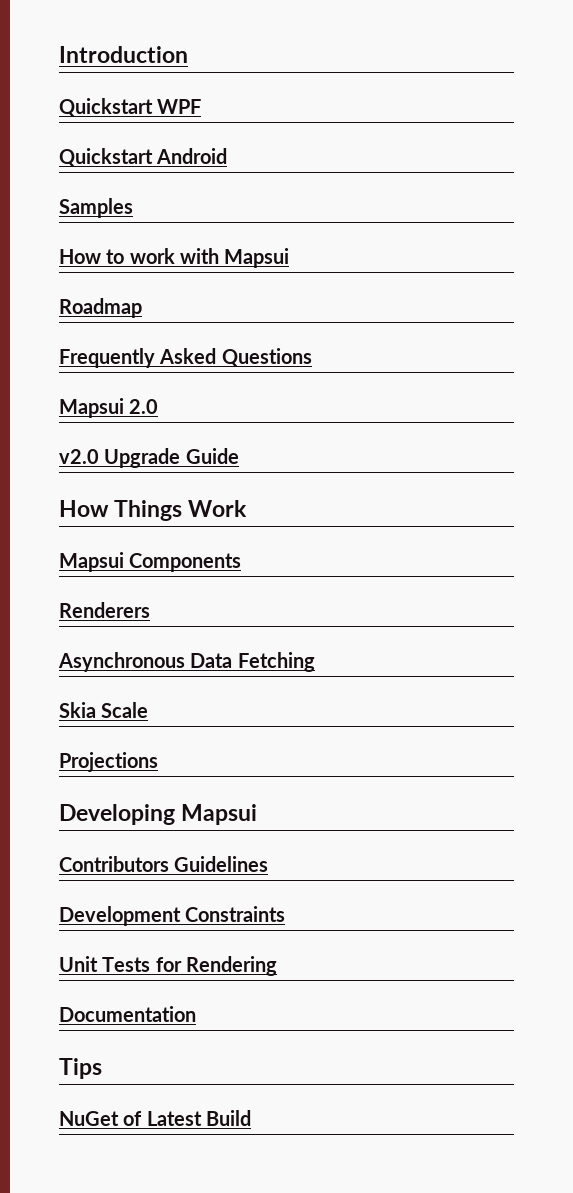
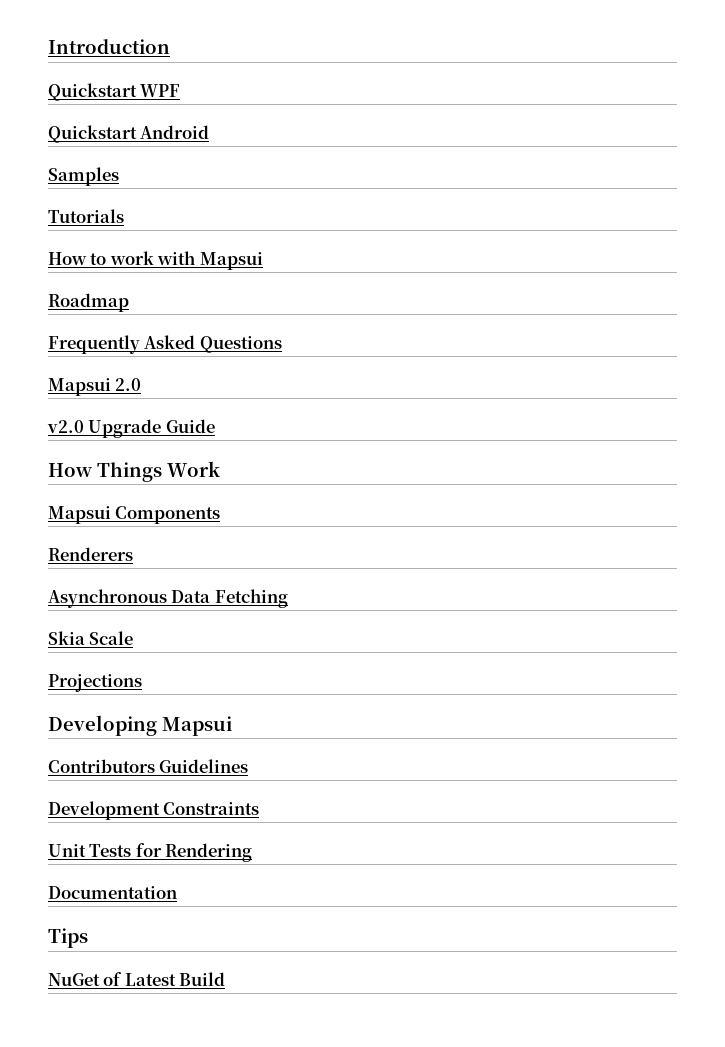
+ Tutorials

